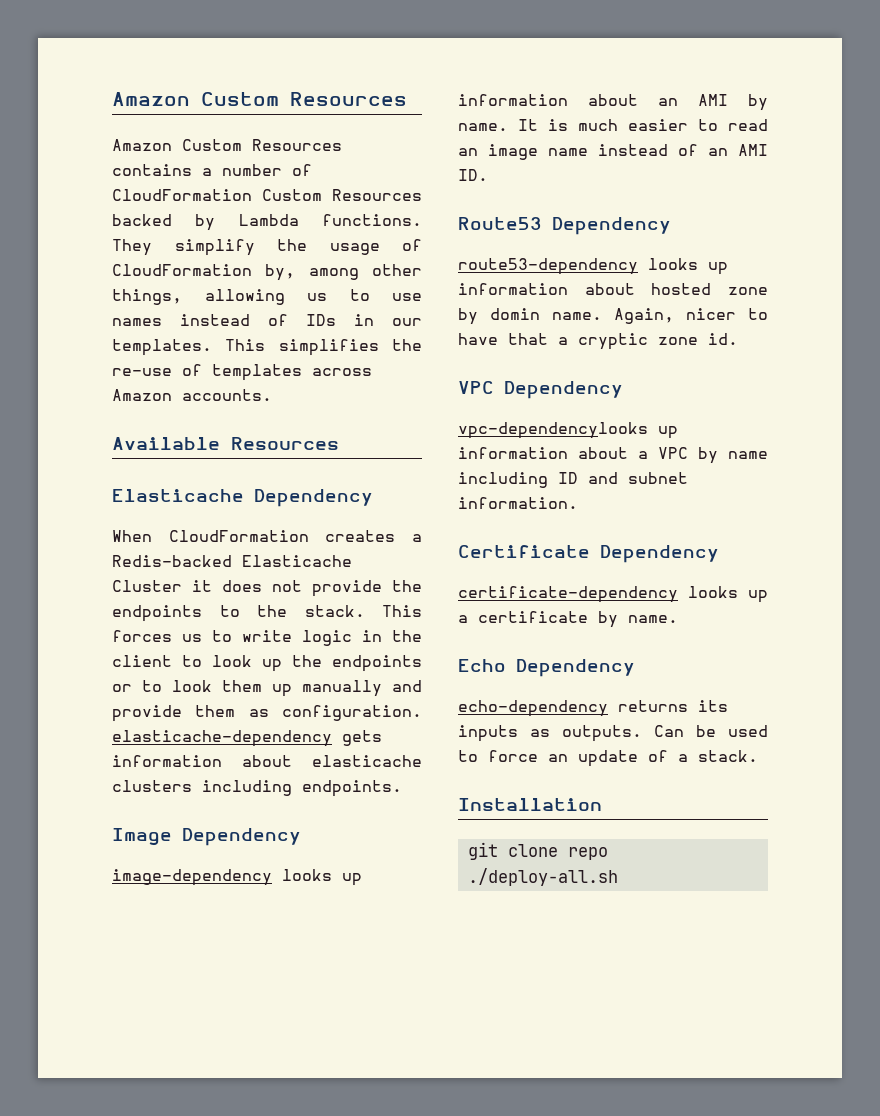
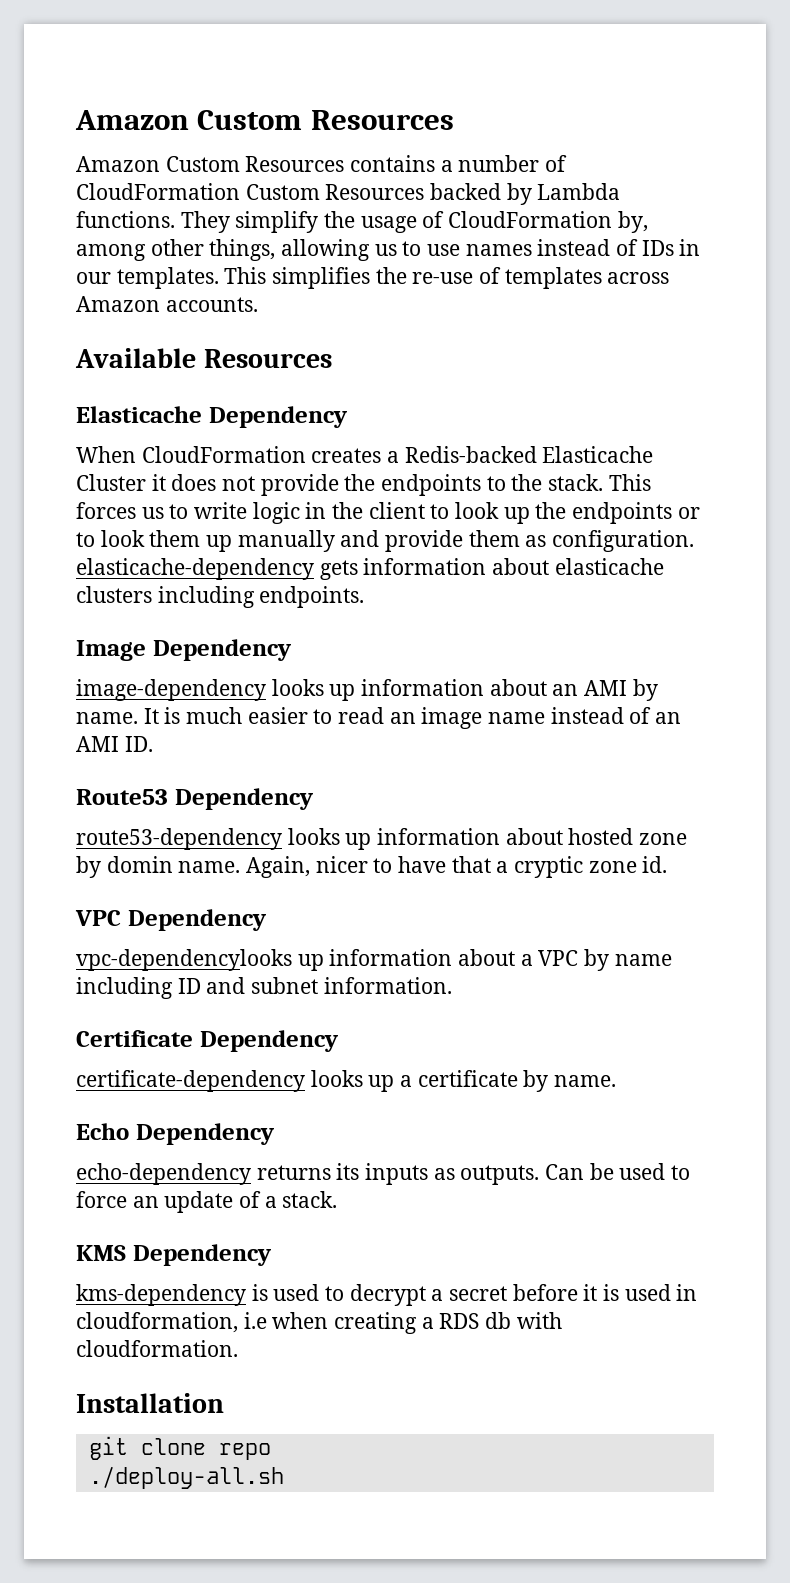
+ KMS Dependency
+ kms-dependency is used to decrypt a secret before it is used in cloudformation, i.e when creating a RDS db with cloudformation.

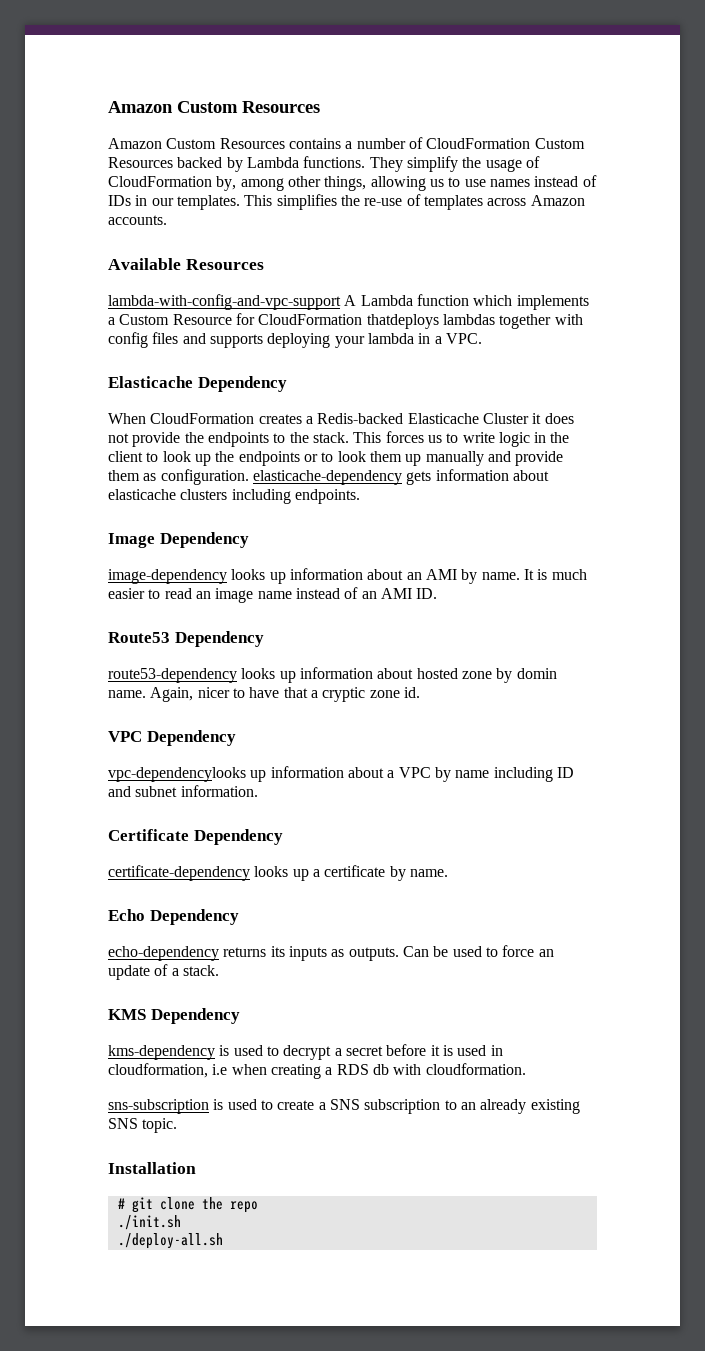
+ lambda-with-config-and-vpc-support A Lambda function which implements a Custom Resource for CloudFormation thatdeploys lambdas together with config files and supports deploying your lambda in a VPC.
+ sns-subscription is used to create a SNS subscription to an already existing SNS topic.
- git clone repo
+ # git clone the repo
+ ./init.sh

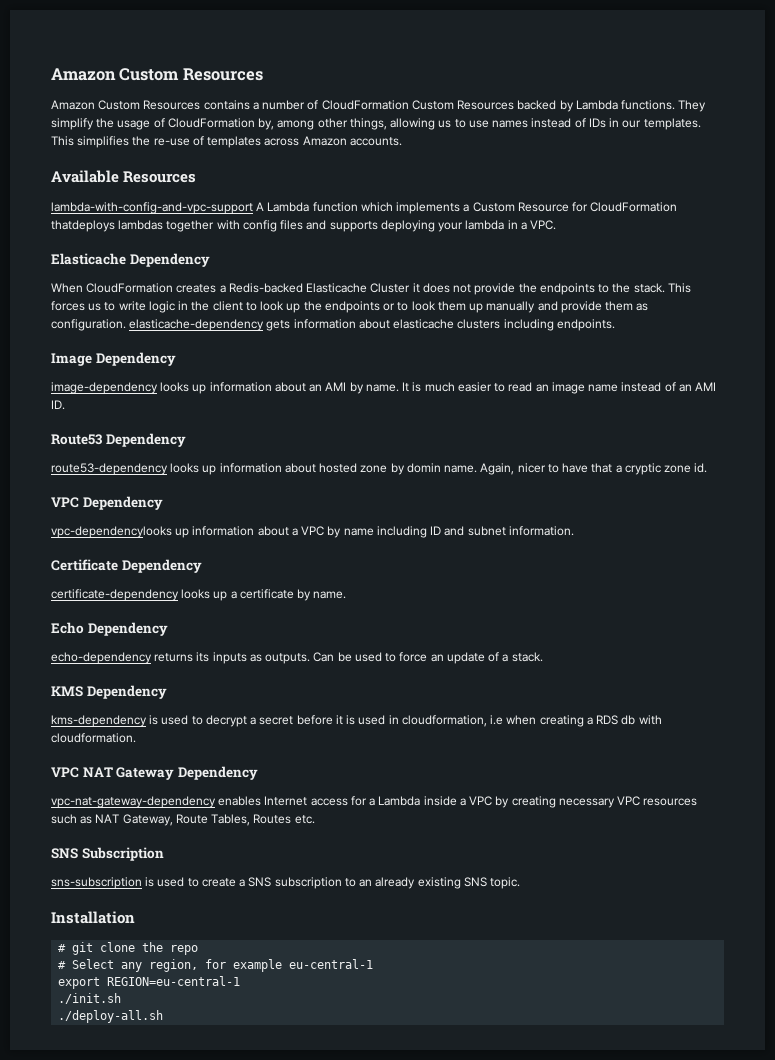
+ VPC NAT Gateway Dependency
+ vpc-nat-gateway-dependency enables Internet access for a Lambda inside a VPC by creating necessary VPC resources such as NAT Gateway, Route Tables, Routes etc.
+ SNS Subscription
+ # Select any region, for example eu-central-1
+ export REGION=eu-central-1

